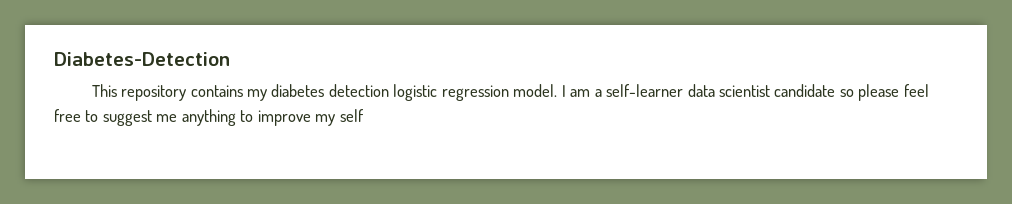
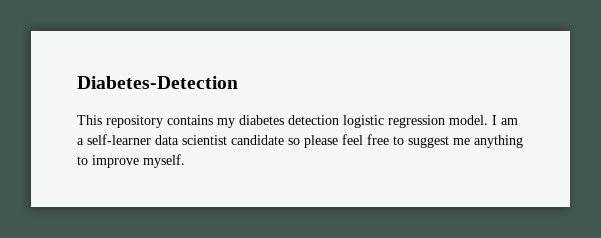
- I am a self-learner data scientist candidate so please feel free to suggest me anything to improve my self
+ I am a self-learner data scientist candidate so please feel free to suggest me anything to improve myself.

